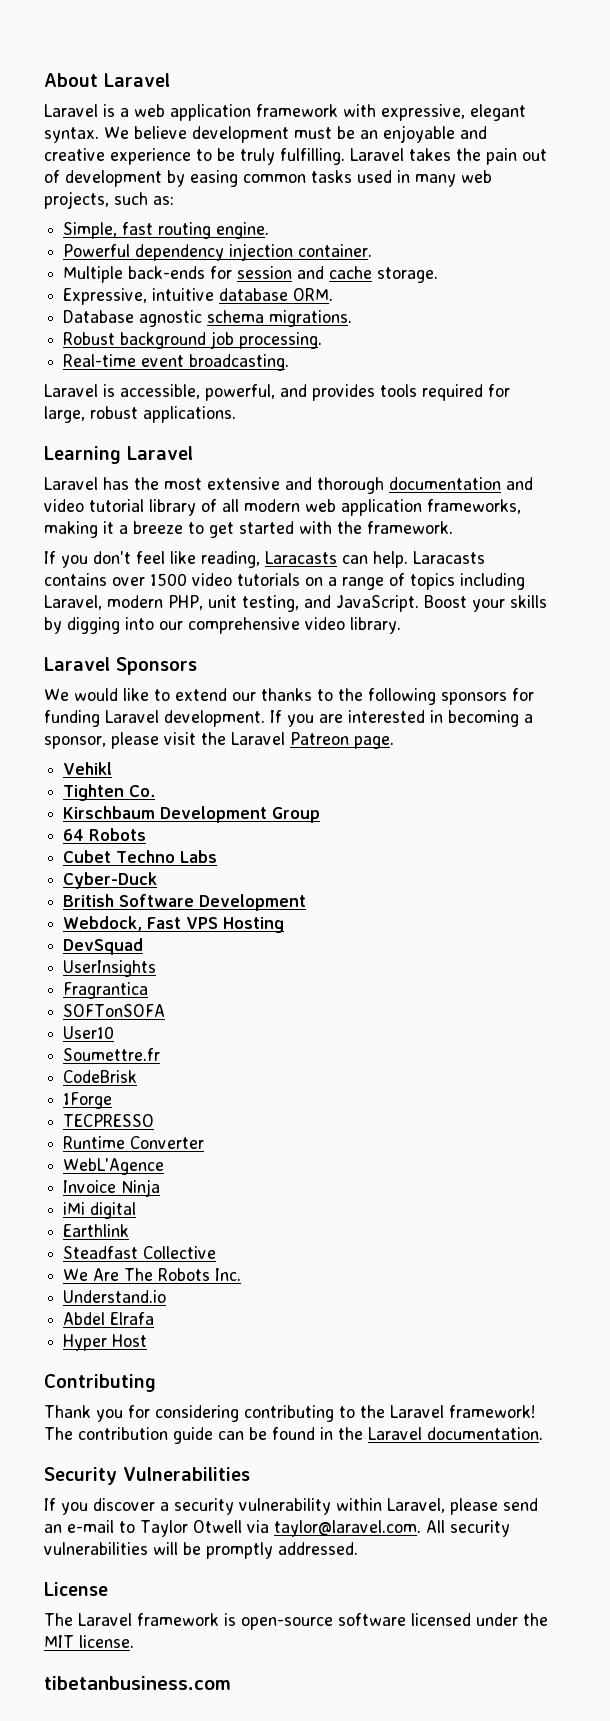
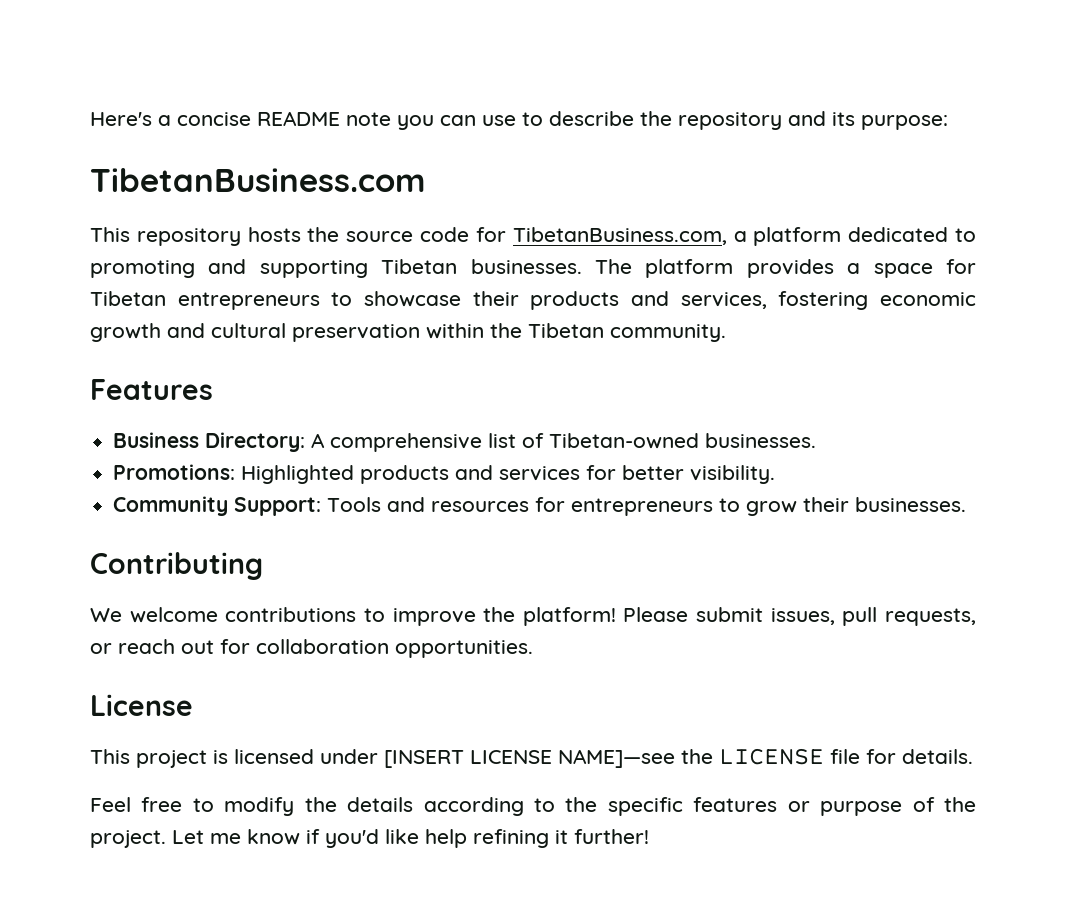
- About Laravel
- Laravel is a web application framework with expressive, elegant syntax. We believe development must be an enjoyable and creative experience to be truly fulfilling. Laravel takes the pain out of development by easing common tasks used in many web projects, such as:
- Simple, fast routing engine.
- Powerful dependency injection container.
- Multiple back-ends for session and cache storage.
- Expressive, intuitive database ORM.
- Database agnostic schema migrations.
- Robust background job processing.
- Real-time event broadcasting.
- Laravel is accessible, powerful, and provides tools required for large, robust applications.
- Learning Laravel
- Laravel has the most extensive and thorough documentation and video tutorial library of all modern web application frameworks, making it a breeze to get started with the framework.
- If you don't feel like reading, Laracasts can help. Laracasts contains over 1500 video tutorials on a range of topics including Laravel, modern PHP, unit testing, and JavaScript. Boost your skills by digging into our comprehensive video library.
- Laravel Sponsors
- We would like to extend our thanks to the following sponsors for funding Laravel development. If you are interested in becoming a sponsor, please visit the Laravel Patreon page.
- Vehikl
- Tighten Co.
- Kirschbaum Development Group
- 64 Robots
- Cubet Techno Labs
- Cyber-Duck
- British Software Development
- Webdock, Fast VPS Hosting
- DevSquad
- UserInsights
- Fragrantica
- SOFTonSOFA
- User10
- Soumettre.fr
- CodeBrisk
- 1Forge
- TECPRESSO
- Runtime Converter
- WebL'Agence
- Invoice Ninja
- iMi digital
- Earthlink
- Steadfast Collective
- We Are The Robots Inc.
- Understand.io
- Abdel Elrafa
- Hyper Host
+ Here's a concise README note you can use to describe the repository and its purpose:
+ TibetanBusiness.com
+ This repository hosts the source code for TibetanBusiness.com, a platform dedicated to promoting and supporting Tibetan businesses. The platform provides a space for Tibetan entrepreneurs to showcase their products and services, fostering economic growth and cultural preservation within the Tibetan community.
+ Features
+ Business Directory: A comprehensive list of Tibetan-owned businesses.
+ Promotions: Highlighted products and services for better visibility.
+ Community Support: Tools and resources for entrepreneurs to grow their businesses.
  Contributing
- Thank you for considering contributing to the Laravel framework! The contribution guide can be found in the Laravel documentation.
- Security Vulnerabilities
- If you discover a security vulnerability within Laravel, please send an e-mail to Taylor Otwell via taylor@laravel.com. All security vulnerabilities will be promptly addressed.
+ We welcome contributions to improve the platform! Please submit issues, pull requests, or reach out for collaboration opportunities.
  License
- The Laravel framework is open-source software licensed under the MIT license.
- tibetanbusiness.com
+ This project is licensed under [INSERT LICENSE NAME]—see the LICENSE file for details.
+ Feel free to modify the details according to the specific features or purpose of the project. Let me know if you'd like help refining it further!

